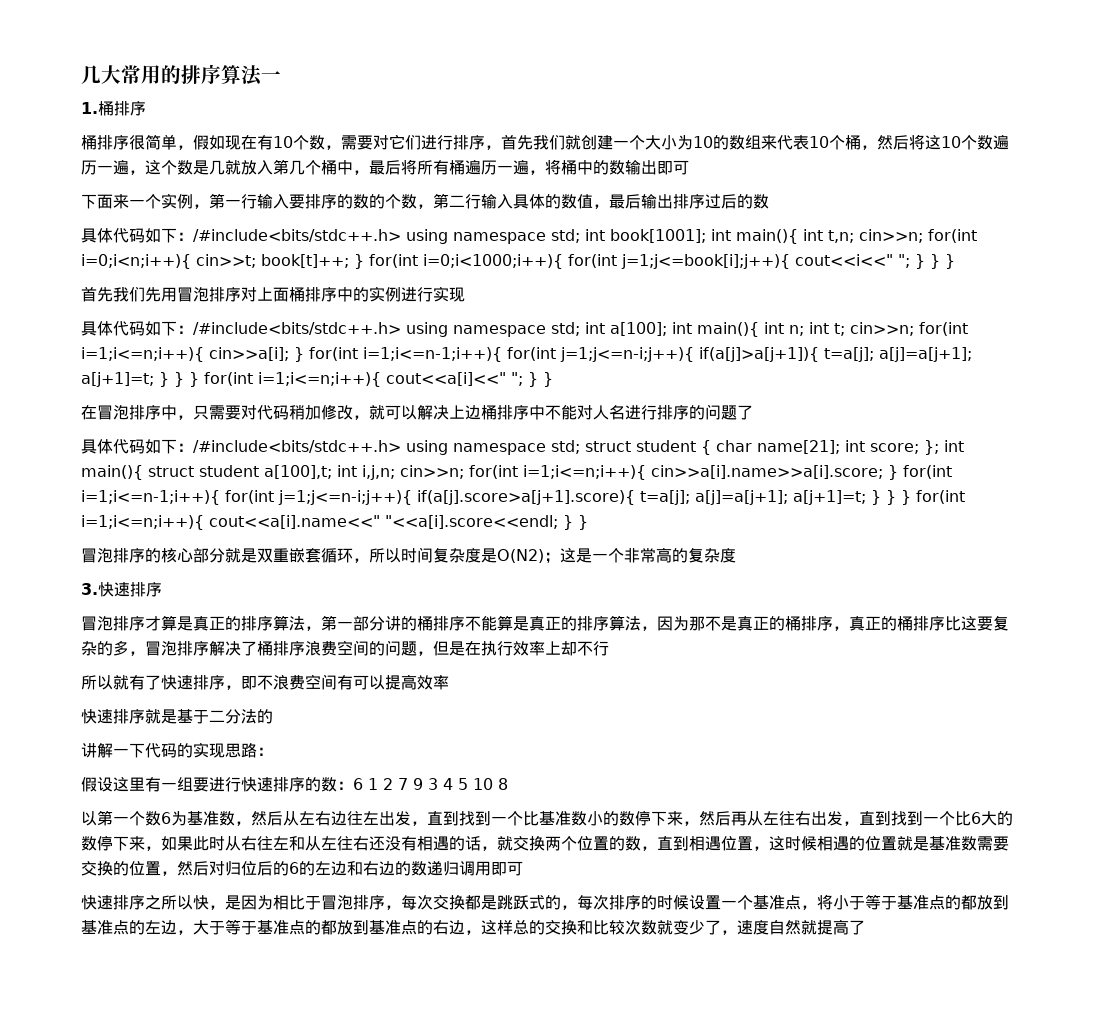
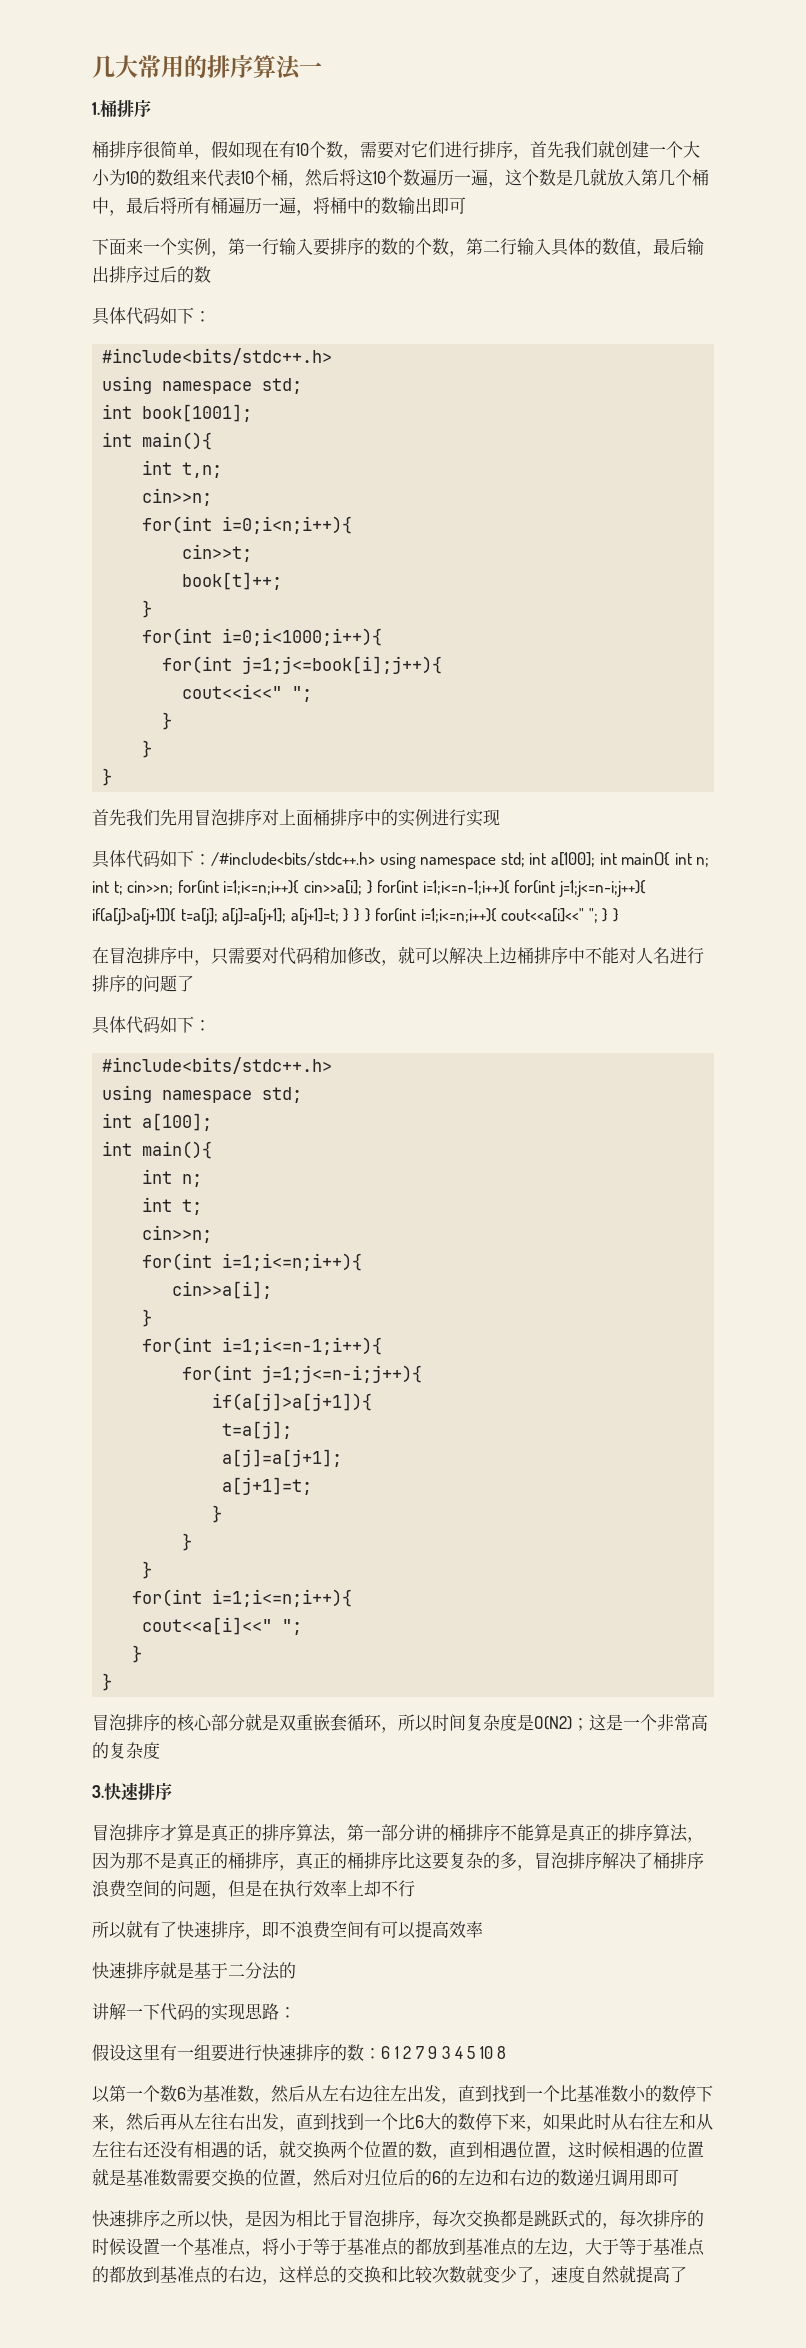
  下面来一个实例，第一行输入要排序的数的个数，第二行输入具体的数值，最后输出排序过后的数
- 具体代码如下：/#include<bits/stdc++.h> using namespace std; int book[1001]; int main(){ int t,n; cin>>n; for(int i=0;i<n;i++){ cin>>t; book[t]++; } for(int i=0;i<1000;i++){ for(int j=1;j<=book[i];j++){ cout<<i<<" "; } } }
+ 具体代码如下：
+ #include<bits/stdc++.h>
+ using namespace std;
+ int book[1001];
+ int main(){
+ int t,n;
+ cin>>n;
+ for(int i=0;i<n;i++){
+ cin>>t;
+ book[t]++;
+ }
+ for(int i=0;i<1000;i++){
+ for(int j=1;j<=book[i];j++){
+ cout<<i<<" ";
+ }
+ }
+ }
  在冒泡排序中，只需要对代码稍加修改，就可以解决上边桶排序中不能对人名进行排序的问题了
- 具体代码如下：/#include<bits/stdc++.h> using namespace std; struct student { char name[21]; int score; }; int main(){ struct student a[100],t; int i,j,n; cin>>n; for(int i=1;i<=n;i++){ cin>>a[i].name>>a[i].score; } for(int i=1;i<=n-1;i++){ for(int j=1;j<=n-i;j++){ if(a[j].score>a[j+1].score){ t=a[j]; a[j]=a[j+1]; a[j+1]=t; } } } for(int i=1;i<=n;i++){ cout<<a[i].name<<" "<<a[i].score<<endl; } }
+ 具体代码如下：
+ #include<bits/stdc++.h>
+ using namespace std;
+ int a[100];
+ int main(){
+ int n;
+ int t;
+ cin>>n;
+ for(int i=1;i<=n;i++){
+ cin>>a[i];
+ }
+ for(int i=1;i<=n-1;i++){
+ for(int j=1;j<=n-i;j++){
+ if(a[j]>a[j+1]){
+ t=a[j];
+ a[j]=a[j+1];
+ a[j+1]=t;
+ }
+ }
+ }
+ for(int i=1;i<=n;i++){
+ cout<<a[i]<<" ";
+ }
+ }

